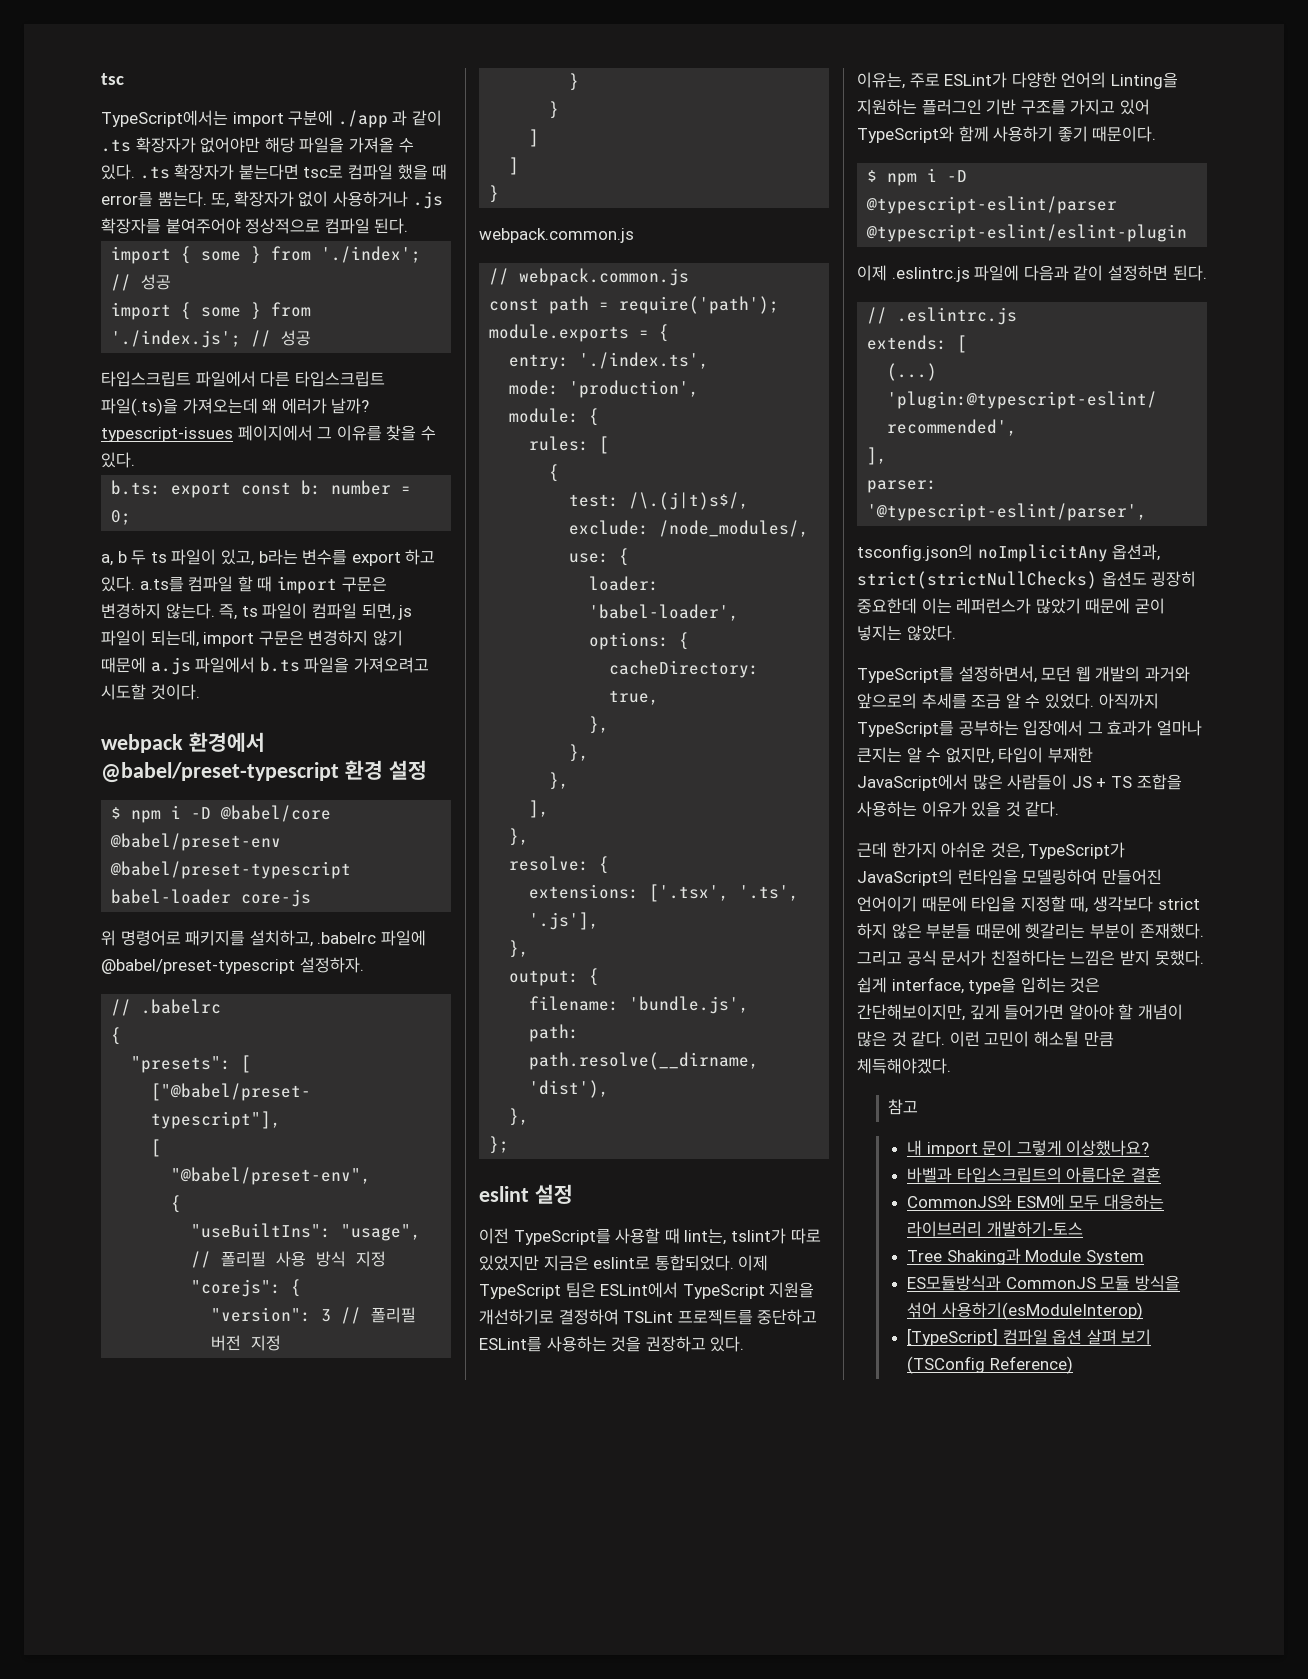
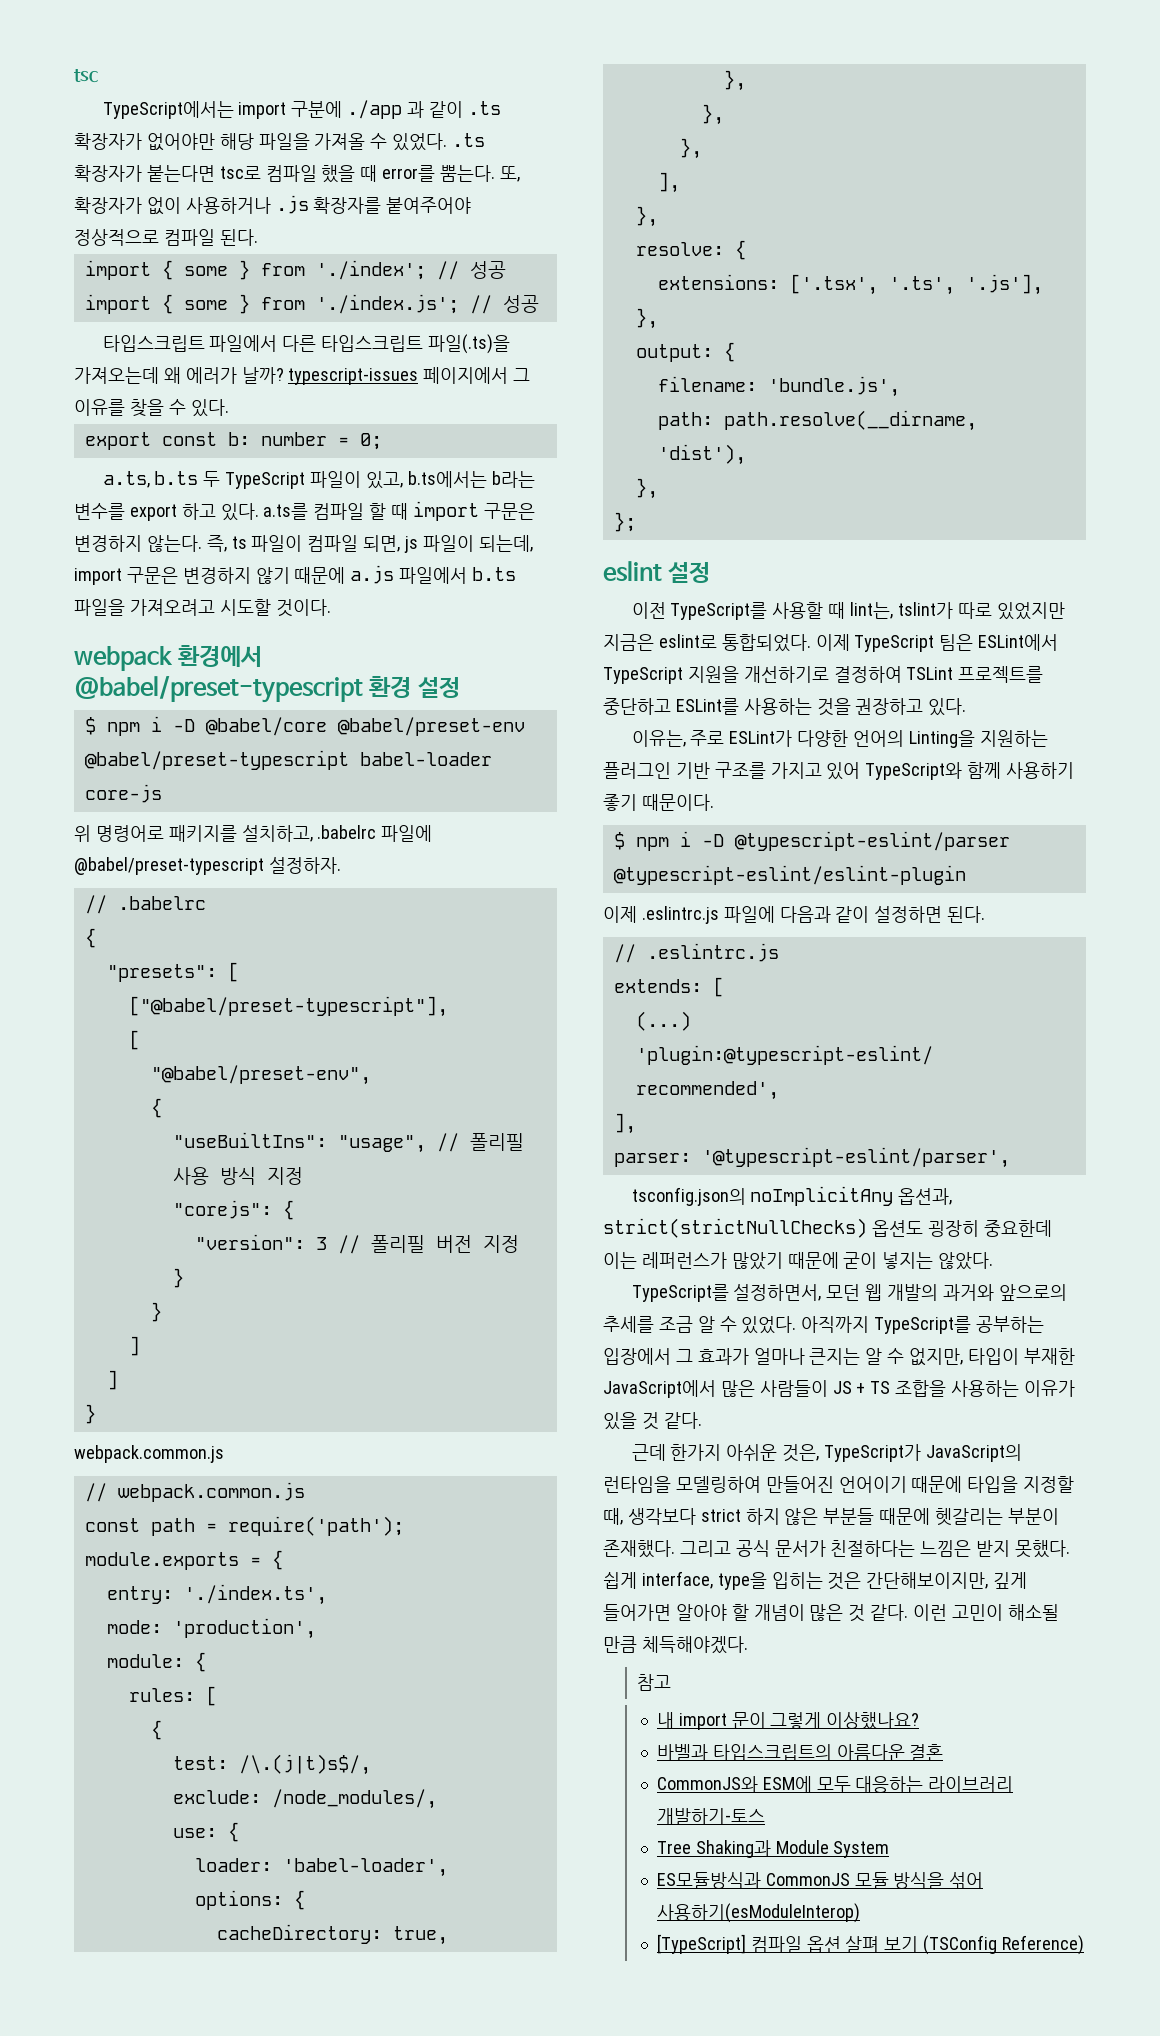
- TypeScript에서는 import 구분에 ./app 과 같이 .ts 확장자가 없어야만 해당 파일을 가져올 수 있다. .ts 확장자가 붙는다면 tsc로 컴파일 했을 때 error를 뿜는다.
+ TypeScript에서는 import 구분에 ./app 과 같이 .ts 확장자가 없어야만 해당 파일을 가져올 수 있었다. .ts 확장자가 붙는다면 tsc로 컴파일 했을 때 error를 뿜는다.
- b.ts: export const b: number = 0;
+ export const b: number = 0;
- a, b 두 ts 파일이 있고, b라는 변수를 export 하고 있다. a.ts를 컴파일 할 때 import 구문은 변경하지 않는다.
+ a.ts, b.ts 두 TypeScript 파일이 있고, b.ts에서는 b라는 변수를 export 하고 있다. a.ts를 컴파일 할 때 import 구문은 변경하지 않는다.

